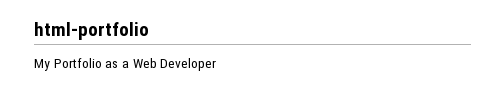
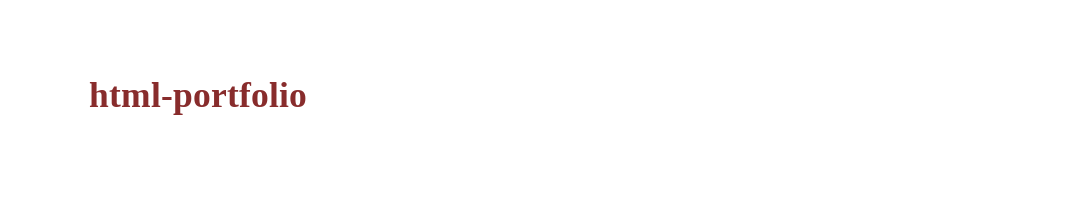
- My Portfolio as a Web Developer

